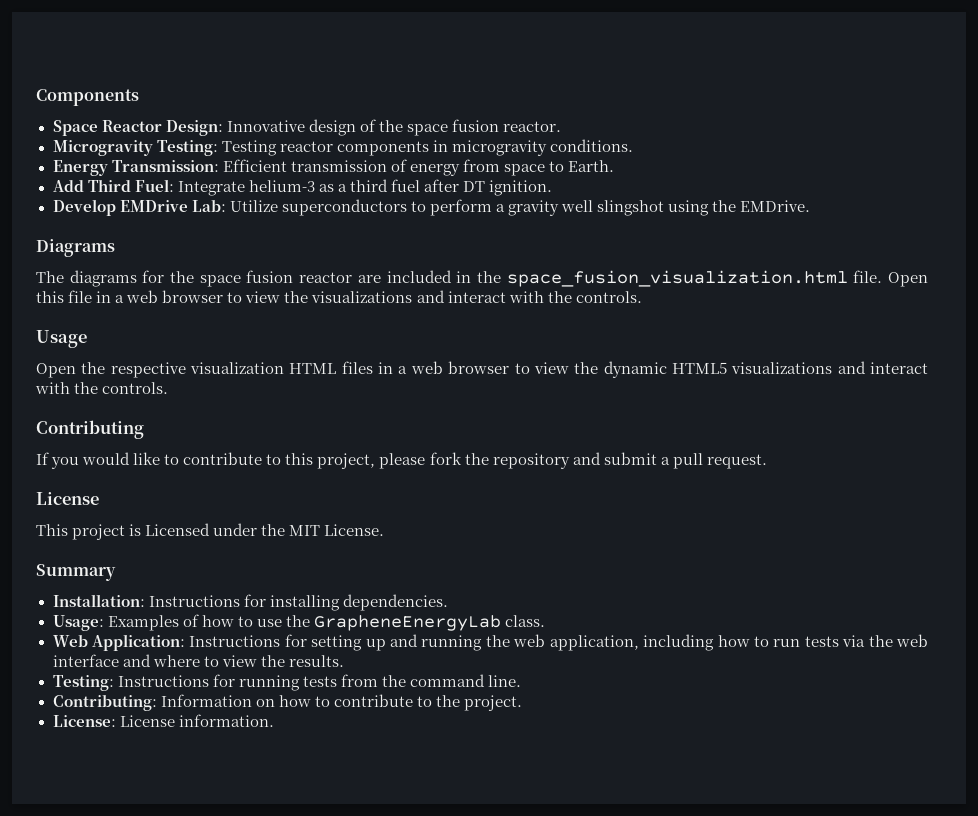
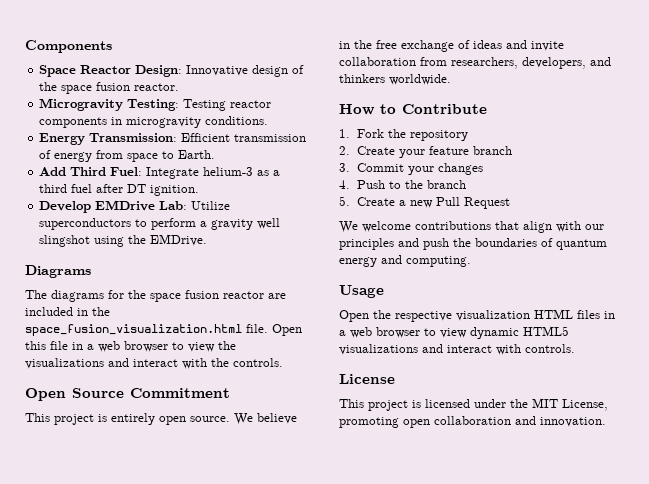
+ Open Source Commitment
+ This project is entirely open source. We believe in the free exchange of ideas and invite collaboration from researchers, developers, and thinkers worldwide.
+ How to Contribute
+ 1. Fork the repository
+ 2. Create your feature branch
+ 3. Commit your changes
+ 4. Push to the branch
+ 5. Create a new Pull Request
+ We welcome contributions that align with our principles and push the boundaries of quantum energy and computing.
- Open the respective visualization HTML files in a web browser to view the dynamic HTML5 visualizations and interact with the controls.
- Contributing
- If you would like to contribute to this project, please fork the repository and submit a pull request.
+ Open the respective visualization HTML files in a web browser to view dynamic HTML5 visualizations and interact with controls.
- This project is Licensed under the MIT License.
- Summary
- Installation: Instructions for installing dependencies.
- Usage: Examples of how to use the GrapheneEnergyLab class.
- Web Application: Instructions for setting up and running the web application, including how to run tests via the web interface and where to view the results.
- Testing: Instructions for running tests from the command line.
- Contributing: Information on how to contribute to the project.
- License: License information.
+ This project is licensed under the MIT License, promoting open collaboration and innovation.

